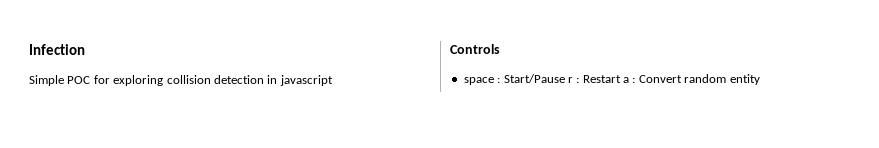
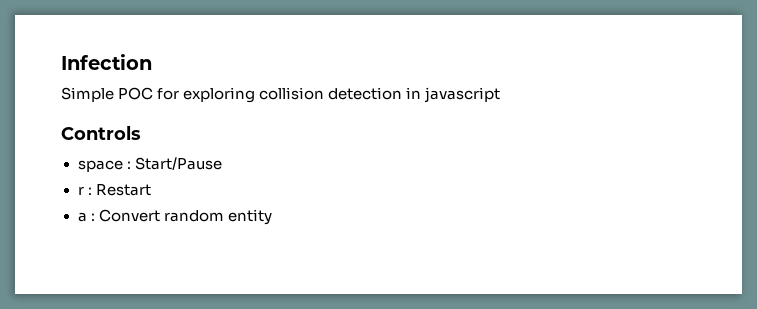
- space : Start/Pause r : Restart a : Convert random entity
+ space : Start/Pause
+ r : Restart
+ a : Convert random entity

